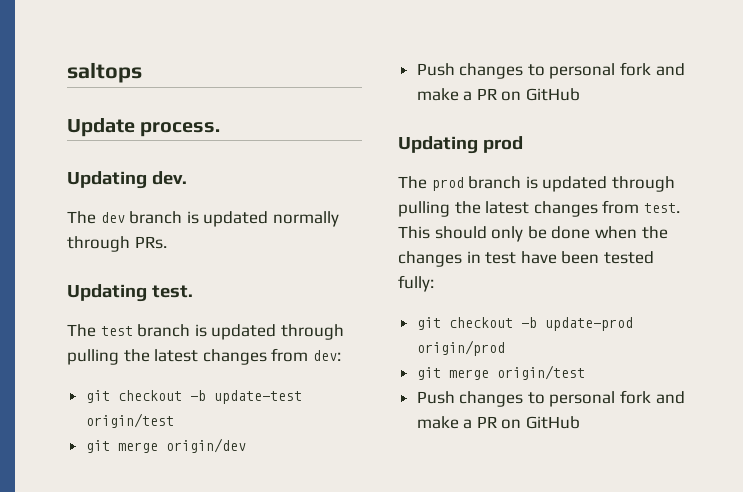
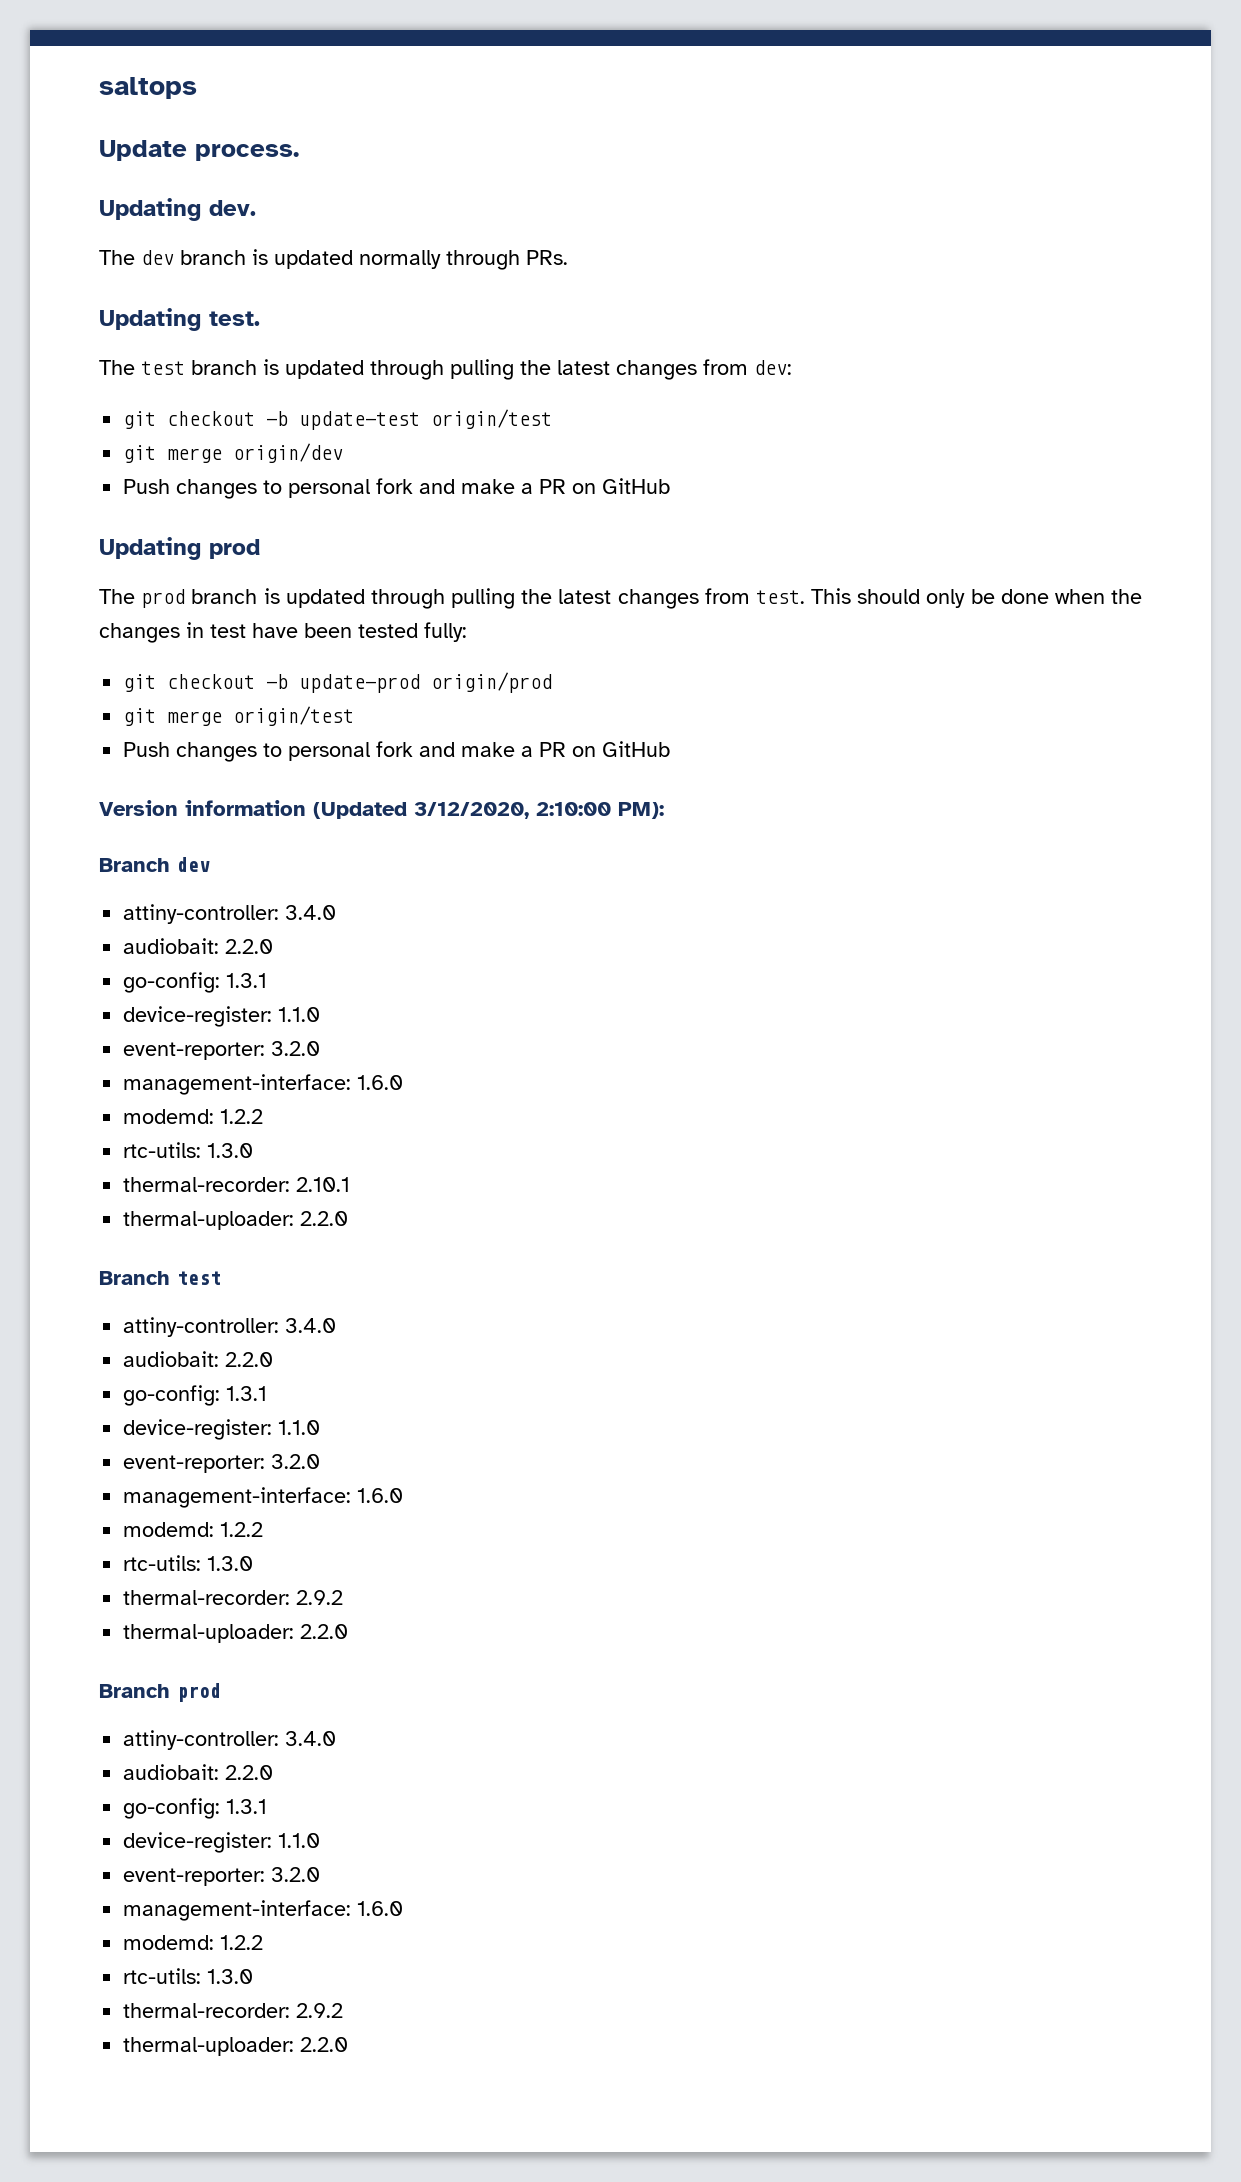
+ Version information (Updated 3/12/2020, 2:10:00 PM):
+ Branch dev
+ attiny-controller: 3.4.0
+ audiobait: 2.2.0
+ go-config: 1.3.1
+ device-register: 1.1.0
+ event-reporter: 3.2.0
+ management-interface: 1.6.0
+ modemd: 1.2.2
+ rtc-utils: 1.3.0
+ thermal-recorder: 2.10.1
+ thermal-uploader: 2.2.0
+ Branch test
+ attiny-controller: 3.4.0
+ audiobait: 2.2.0
+ go-config: 1.3.1
+ device-register: 1.1.0
+ event-reporter: 3.2.0
+ management-interface: 1.6.0
+ modemd: 1.2.2
+ rtc-utils: 1.3.0
+ thermal-recorder: 2.9.2
+ thermal-uploader: 2.2.0
+ Branch prod
+ attiny-controller: 3.4.0
+ audiobait: 2.2.0
+ go-config: 1.3.1
+ device-register: 1.1.0
+ event-reporter: 3.2.0
+ management-interface: 1.6.0
+ modemd: 1.2.2
+ rtc-utils: 1.3.0
+ thermal-recorder: 2.9.2
+ thermal-uploader: 2.2.0

